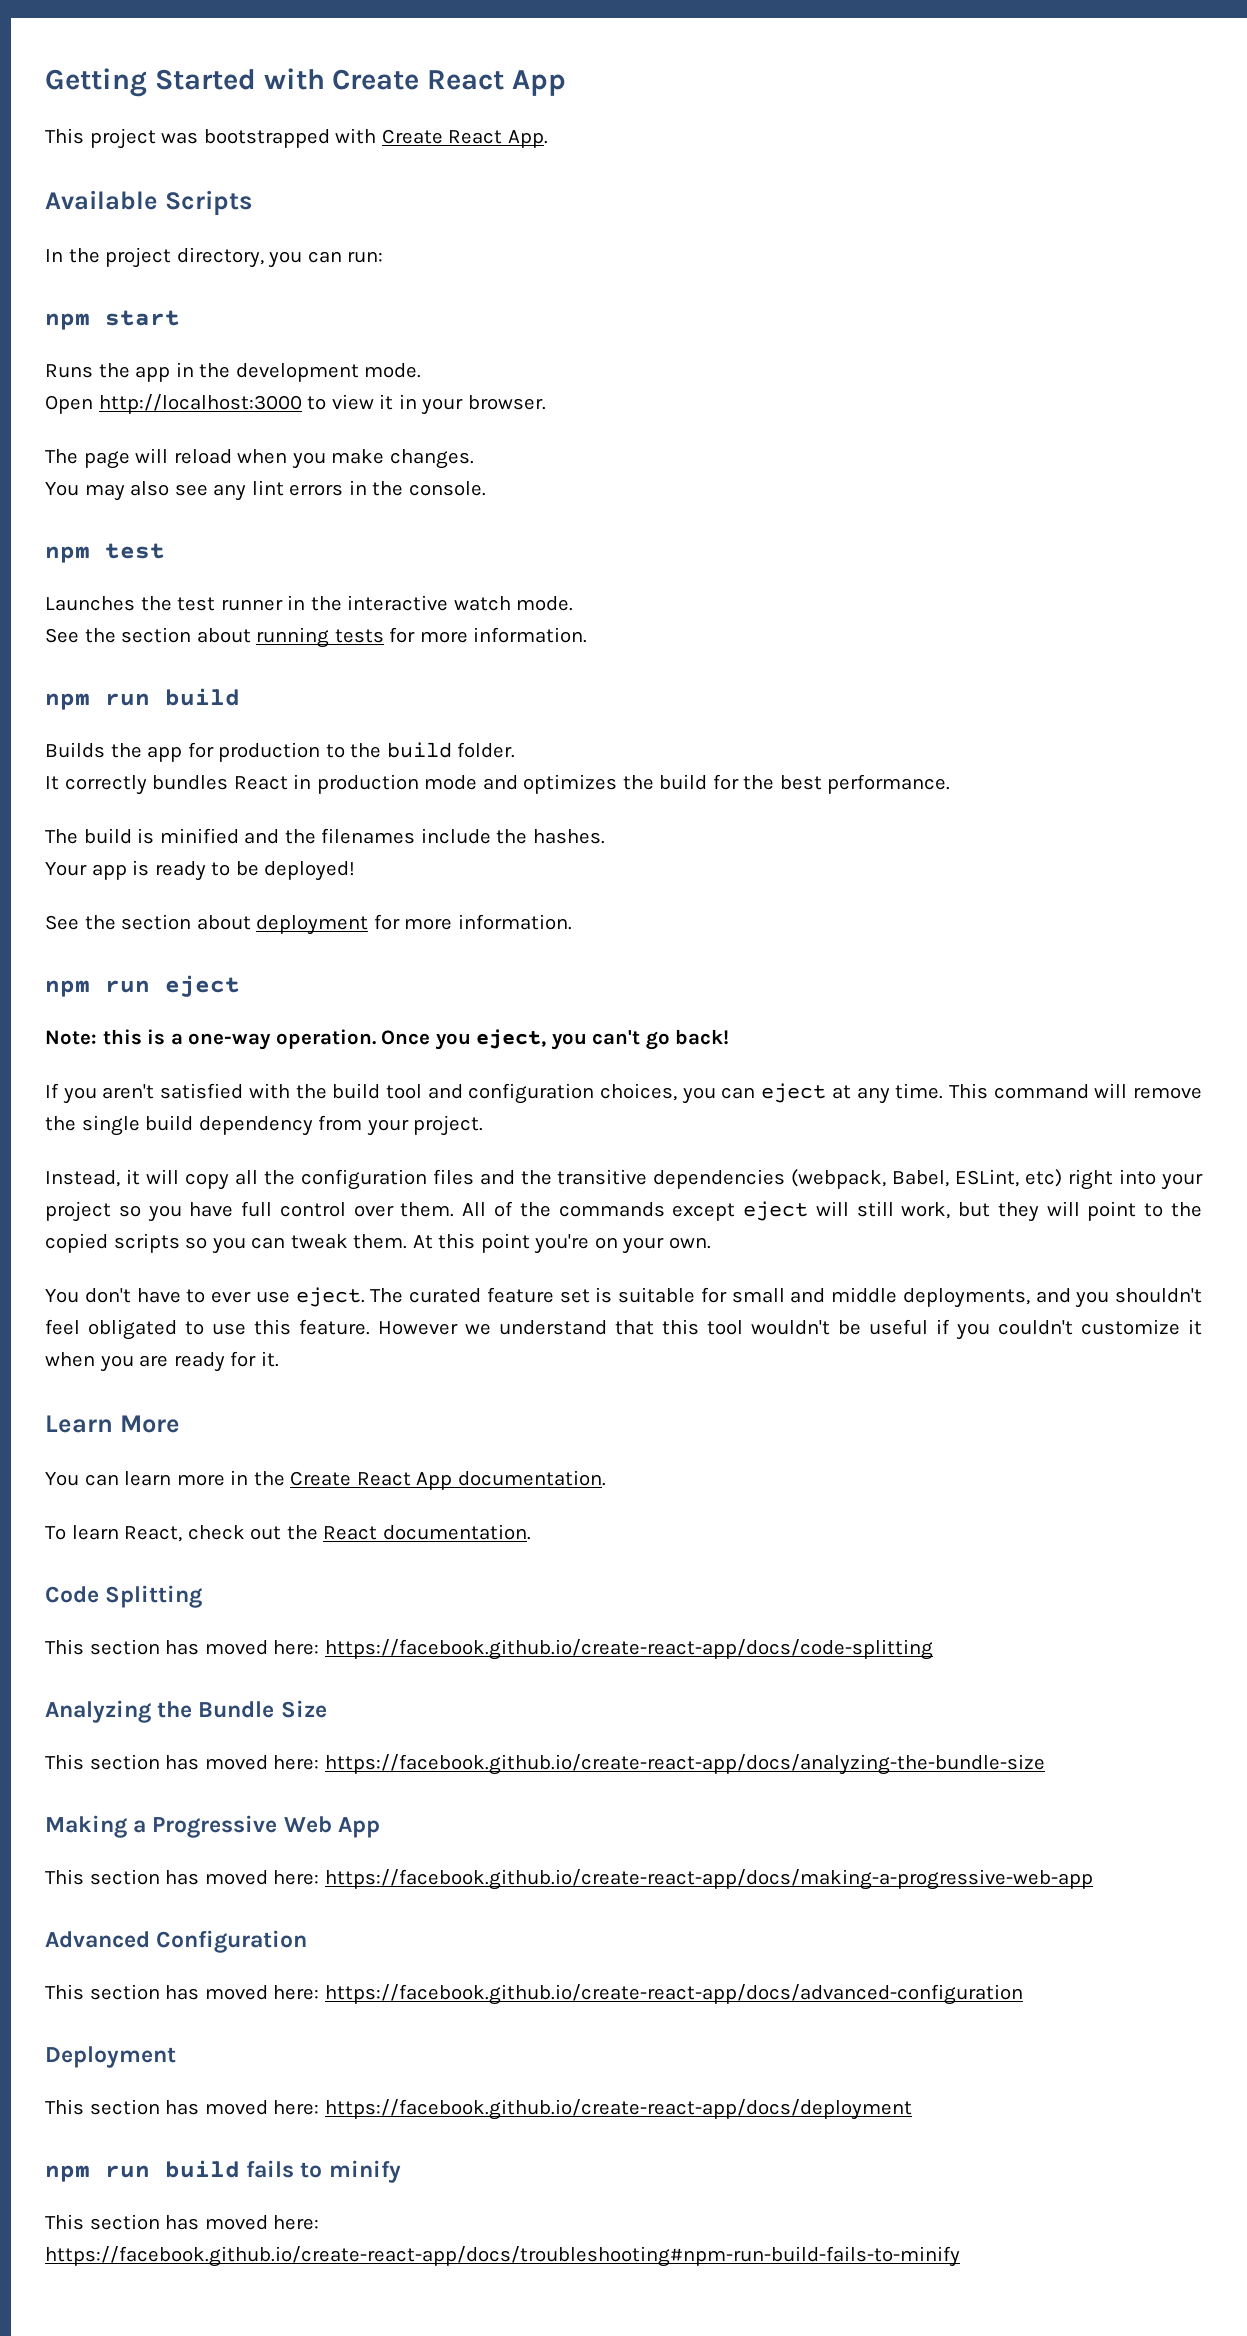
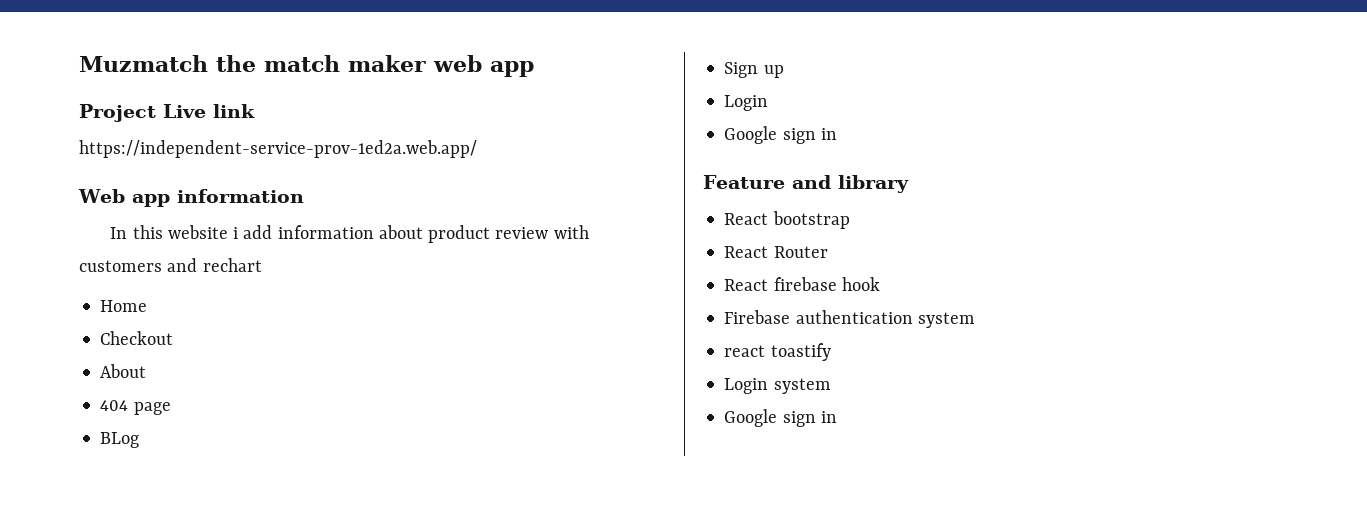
- Getting Started with Create React App
- This project was bootstrapped with Create React App.
- Available Scripts
- In the project directory, you can run:
- npm start
- Runs the app in the development mode.
- Open http://localhost:3000 to view it in your browser.
- The page will reload when you make changes.
- You may also see any lint errors in the console.
- npm test
- Launches the test runner in the interactive watch mode.
- See the section about running tests for more information.
- npm run build
- Builds the app for production to the build folder.
- It correctly bundles React in production mode and optimizes the build for the best performance.
- The build is minified and the filenames include the hashes.
- Your app is ready to be deployed!
- See the section about deployment for more information.
- npm run eject
- Note: this is a one-way operation. Once you eject, you can't go back!
- If you aren't satisfied with the build tool and configuration choices, you can eject at any time. This command will remove the single build dependency from your project.
- Instead, it will copy all the configuration files and the transitive dependencies (webpack, Babel, ESLint, etc) right into your project so you have full control over them. All of the commands except eject will still work, but they will point to the copied scripts so you can tweak them. At this point you're on your own.
- You don't have to ever use eject. The curated feature set is suitable for small and middle deployments, and you shouldn't feel obligated to use this feature. However we understand that this tool wouldn't be useful if you couldn't customize it when you are ready for it.
- Learn More
- You can learn more in the Create React App documentation.
- To learn React, check out the React documentation.
- Code Splitting
- This section has moved here: https://facebook.github.io/create-react-app/docs/code-splitting
- Analyzing the Bundle Size
- This section has moved here: https://facebook.github.io/create-react-app/docs/analyzing-the-bundle-size
- Making a Progressive Web App
- This section has moved here: https://facebook.github.io/create-react-app/docs/making-a-progressive-web-app
- Advanced Configuration
- This section has moved here: https://facebook.github.io/create-react-app/docs/advanced-configuration
- Deployment
- This section has moved here: https://facebook.github.io/create-react-app/docs/deployment
- npm run build fails to minify
- This section has moved here: https://facebook.github.io/create-react-app/docs/troubleshooting#npm-run-build-fails-to-minify
+ Muzmatch the match maker web app
+ Project Live link
+ https://independent-service-prov-1ed2a.web.app/
+ Web app information
+ In this website i add information about product review with customers and rechart
+ Home
+ Checkout
+ About
+ 404 page
+ BLog
+ Sign up
+ Login
+ Google sign in
+ Feature and library
+ React bootstrap
+ React Router
+ React firebase hook
+ Firebase authentication system
+ react toastify
+ Login system
+ Google sign in

